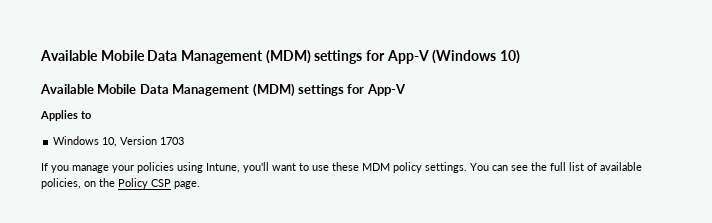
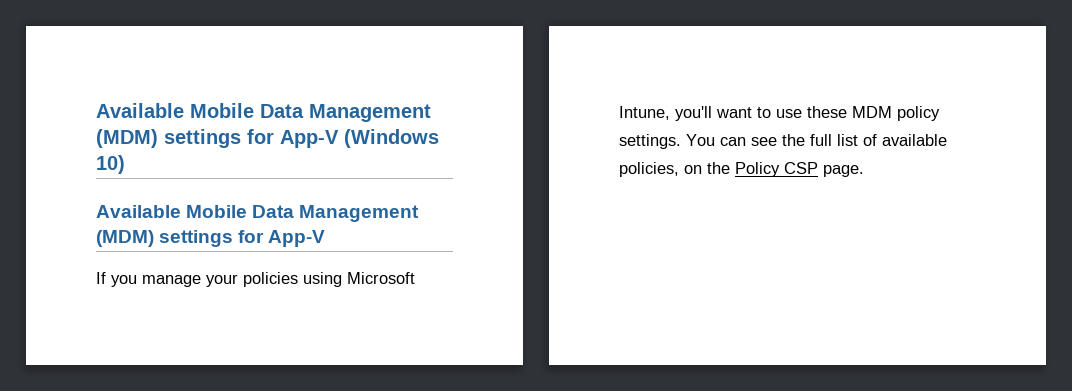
- Applies to
- Windows 10, Version 1703
- If you manage your policies using Intune, you'll want to use these MDM policy settings.
+ If you manage your policies using Microsoft Intune, you'll want to use these MDM policy settings.

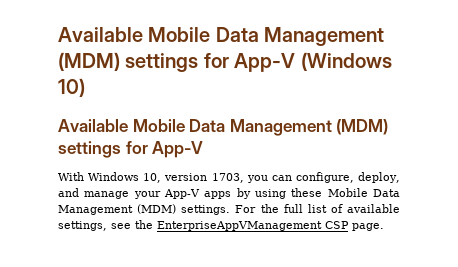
- If you manage your policies using Microsoft Intune, you'll want to use these MDM policy settings. You can see the full list of available policies, on the Policy CSP page.
+ With Windows 10, version 1703, you can configure, deploy, and manage your App-V apps by using these Mobile Data Management (MDM) settings. For the full list of available settings, see the EnterpriseAppVManagement CSP page.

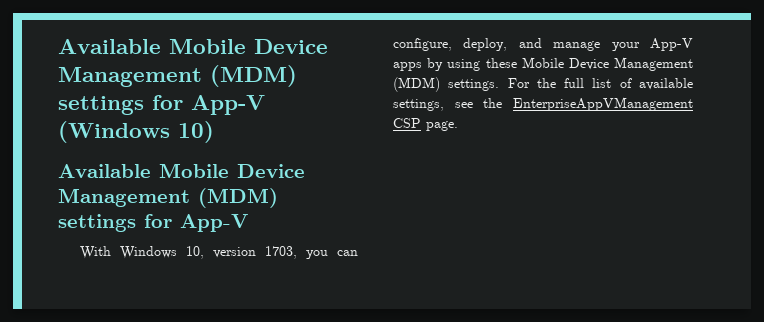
- Available Mobile Data Management (MDM) settings for App-V (Windows 10)
- Available Mobile Data Management (MDM) settings for App-V
+ Available Mobile Device Management (MDM) settings for App-V (Windows 10)
+ Available Mobile Device Management (MDM) settings for App-V
- With Windows 10, version 1703, you can configure, deploy, and manage your App-V apps by using these Mobile Data Management (MDM) settings.
+ With Windows 10, version 1703, you can configure, deploy, and manage your App-V apps by using these Mobile Device Management (MDM) settings.

